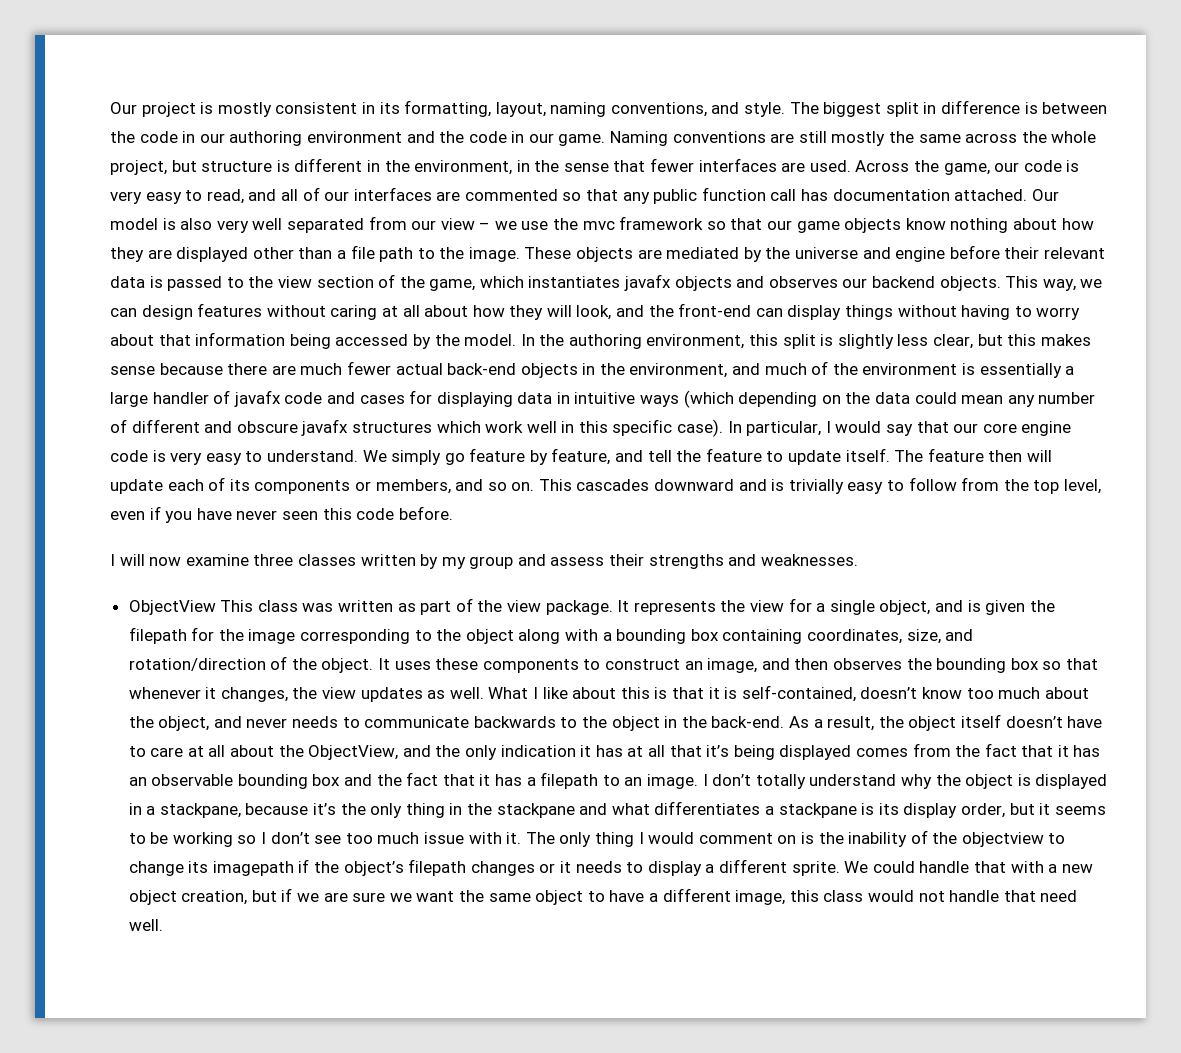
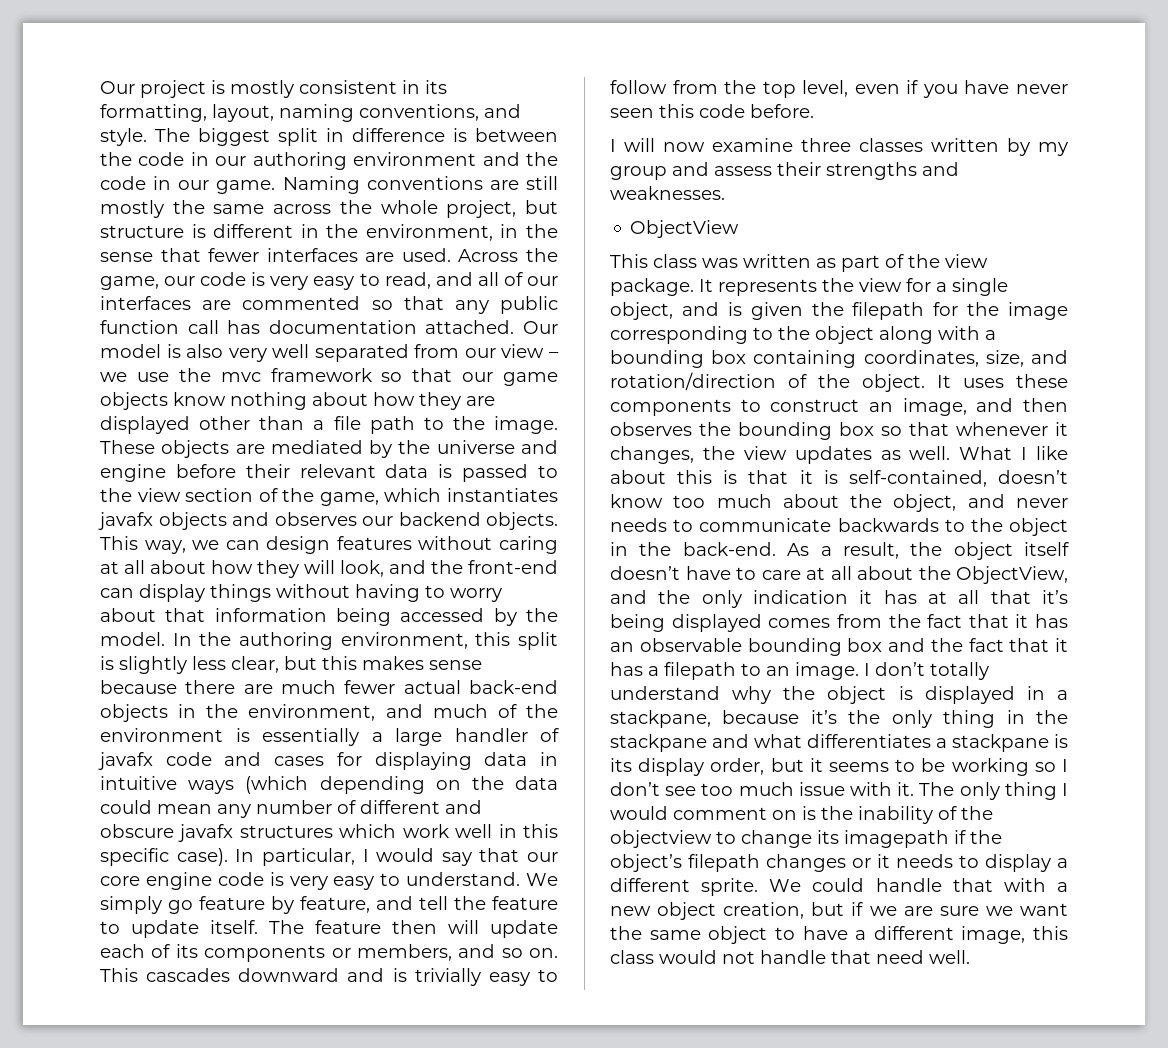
- ObjectView This class was written as part of the view package.
+ ObjectView
+ This class was written as part of the view package.

